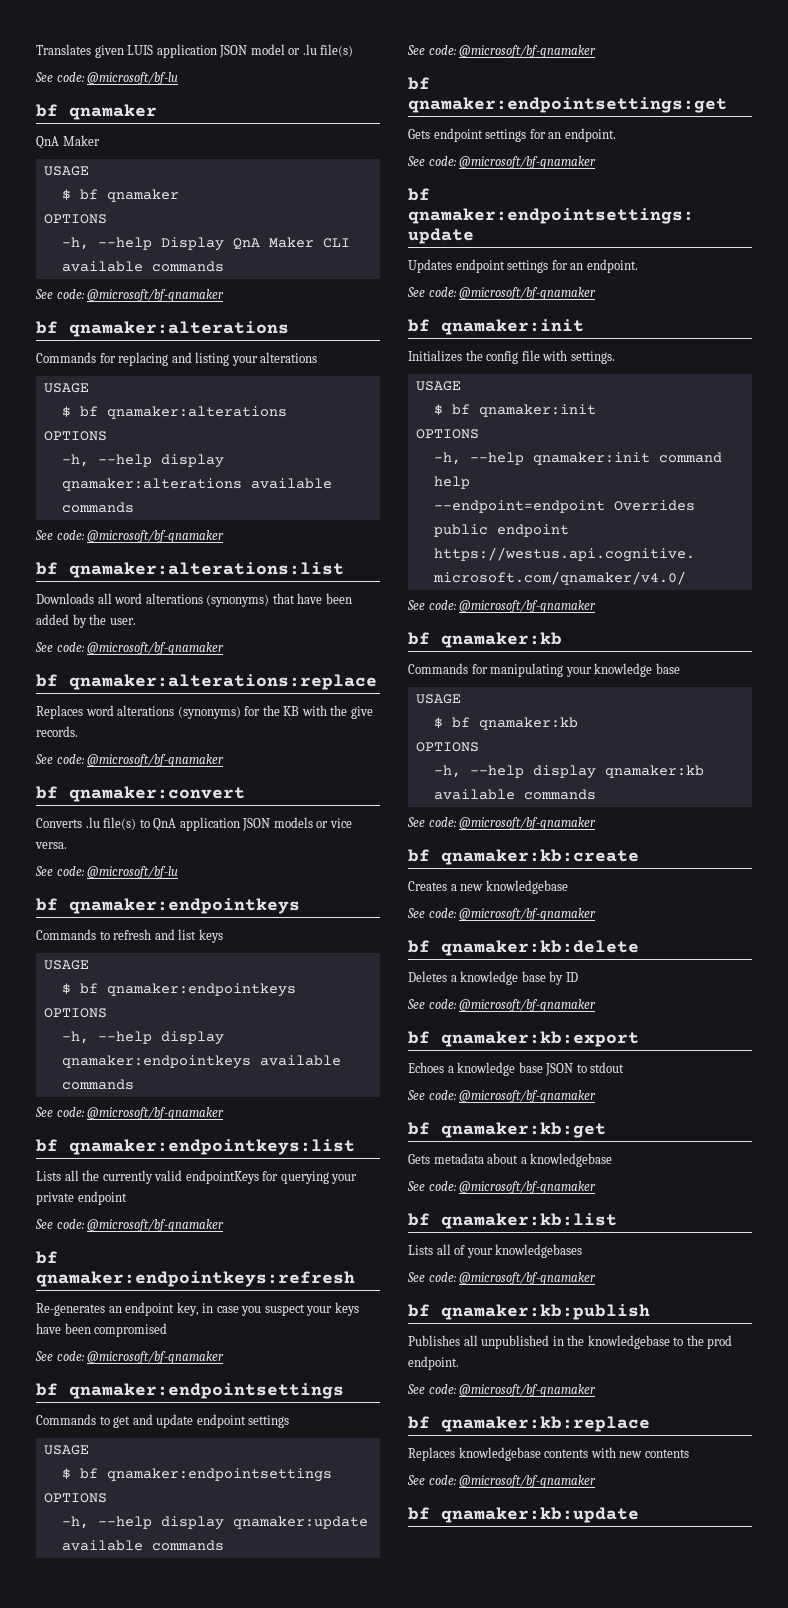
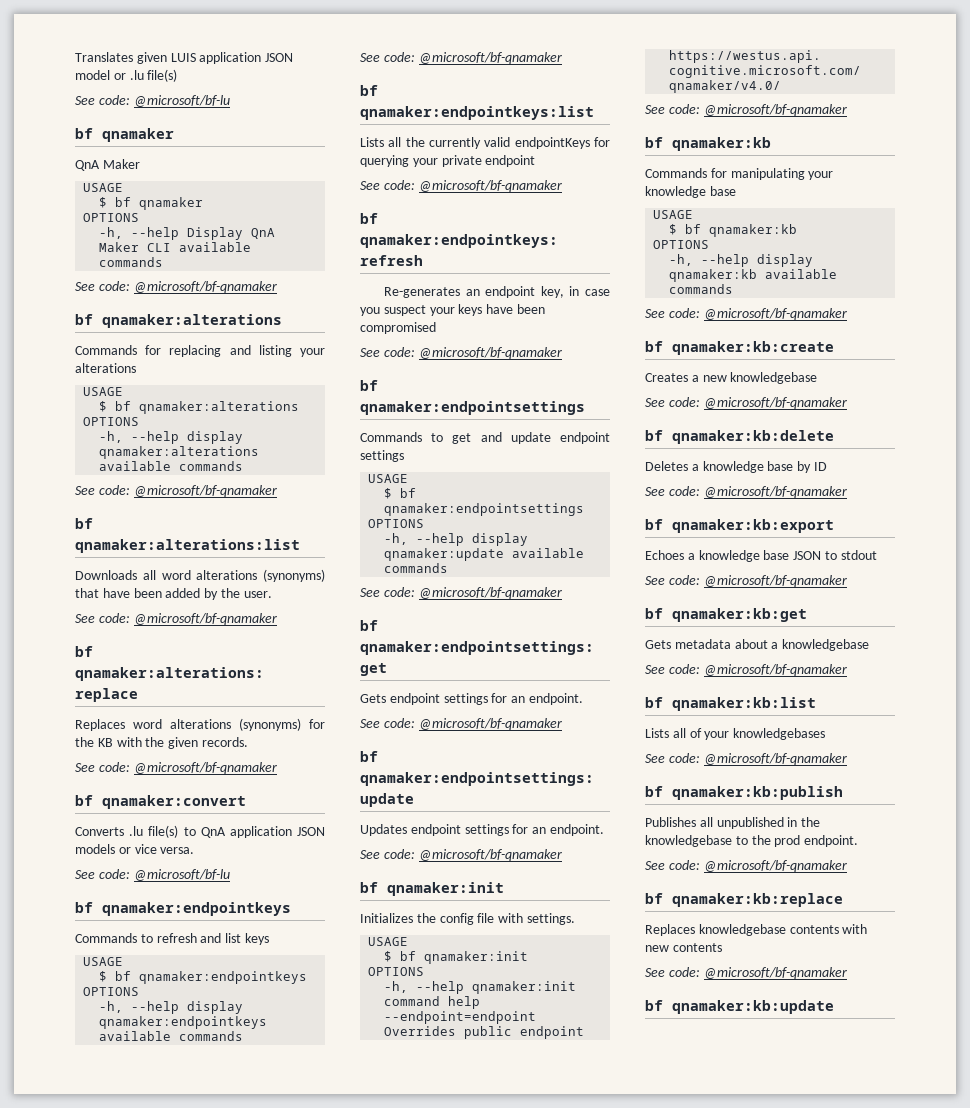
- Replaces word alterations (synonyms) for the KB with the give records.
+ Replaces word alterations (synonyms) for the KB with the given records.

